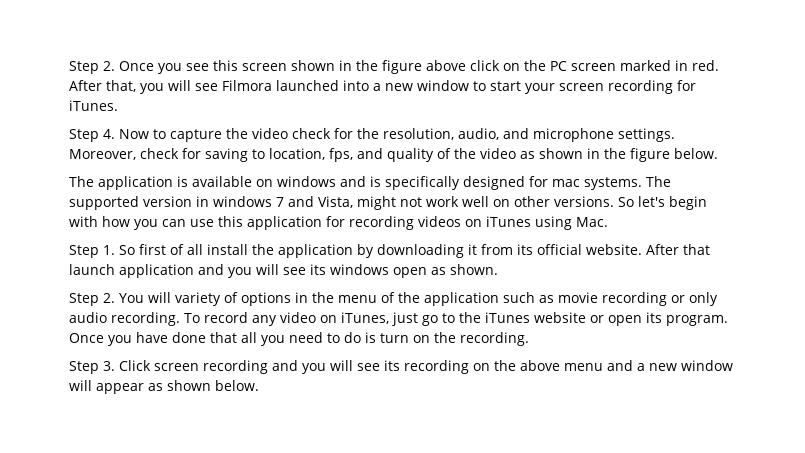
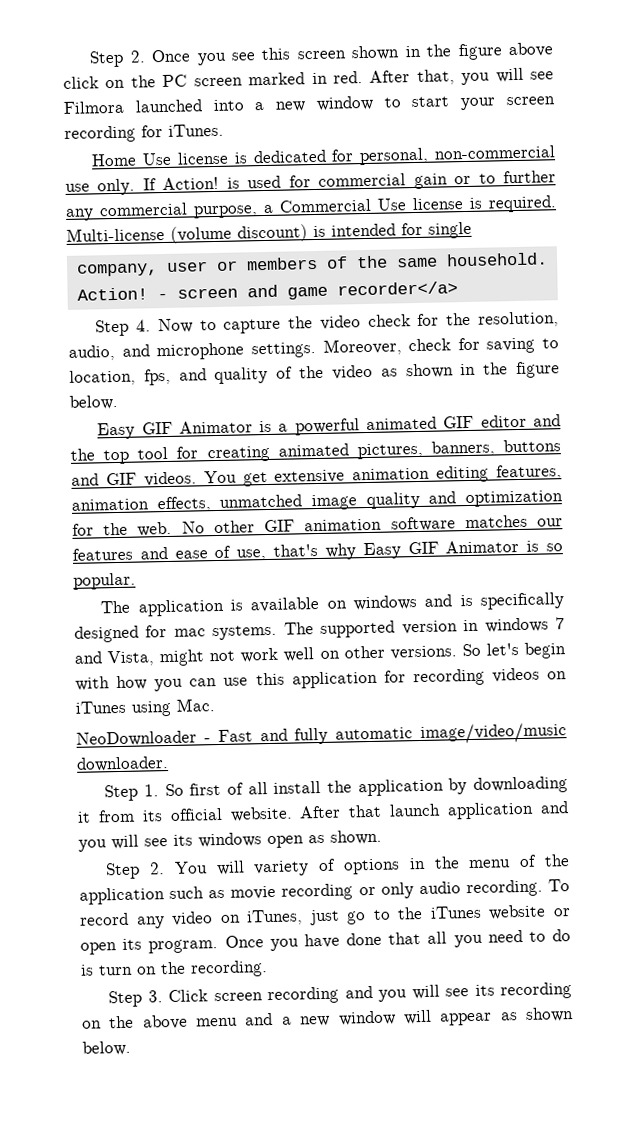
+ Home Use license is dedicated for personal, non-commercial use only. If Action! is used for commercial gain or to further any commercial purpose, a Commercial Use license is required. Multi-license (volume discount) is intended for single
+ company, user or members of the same household. Action! - screen and game recorder</a>
+ Easy GIF Animator is a powerful animated GIF editor and the top tool for creating animated pictures, banners, buttons and GIF videos. You get extensive animation editing features, animation effects, unmatched image quality and optimization for the web. No other GIF animation software matches our features and ease of use, that's why Easy GIF Animator is so popular.
+ NeoDownloader - Fast and fully automatic image/video/music downloader.

